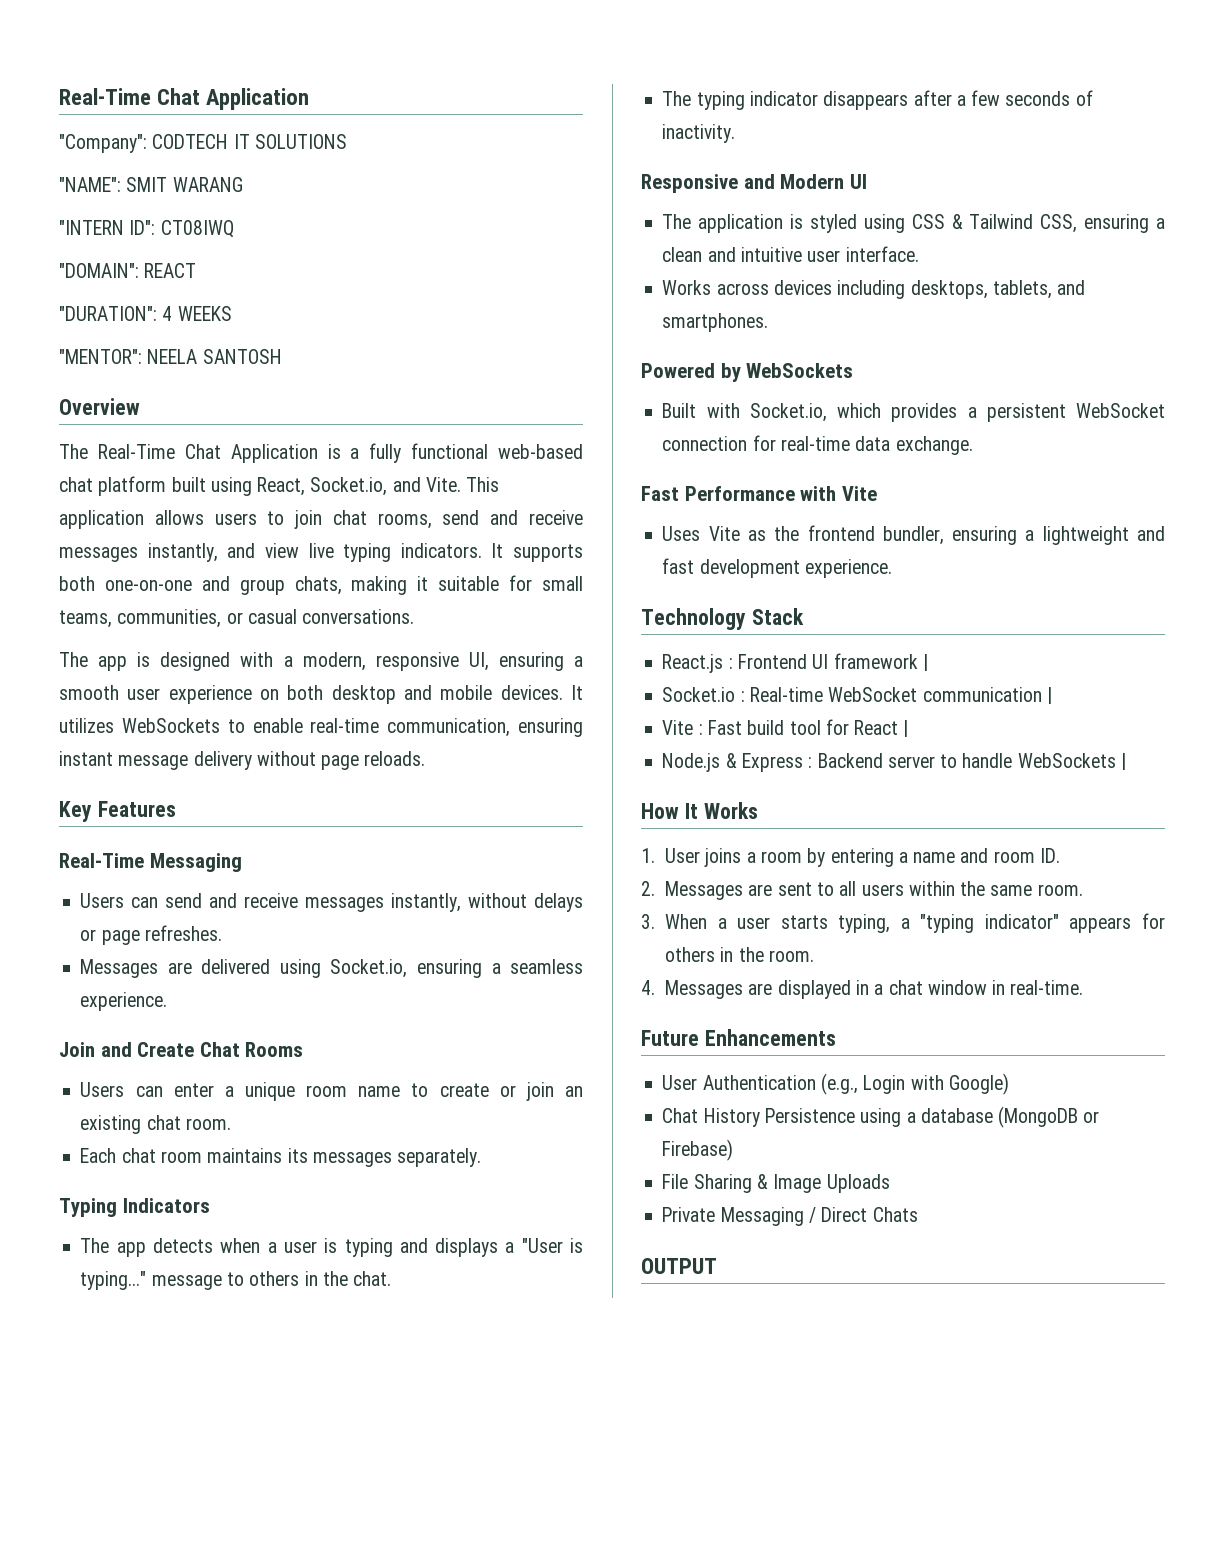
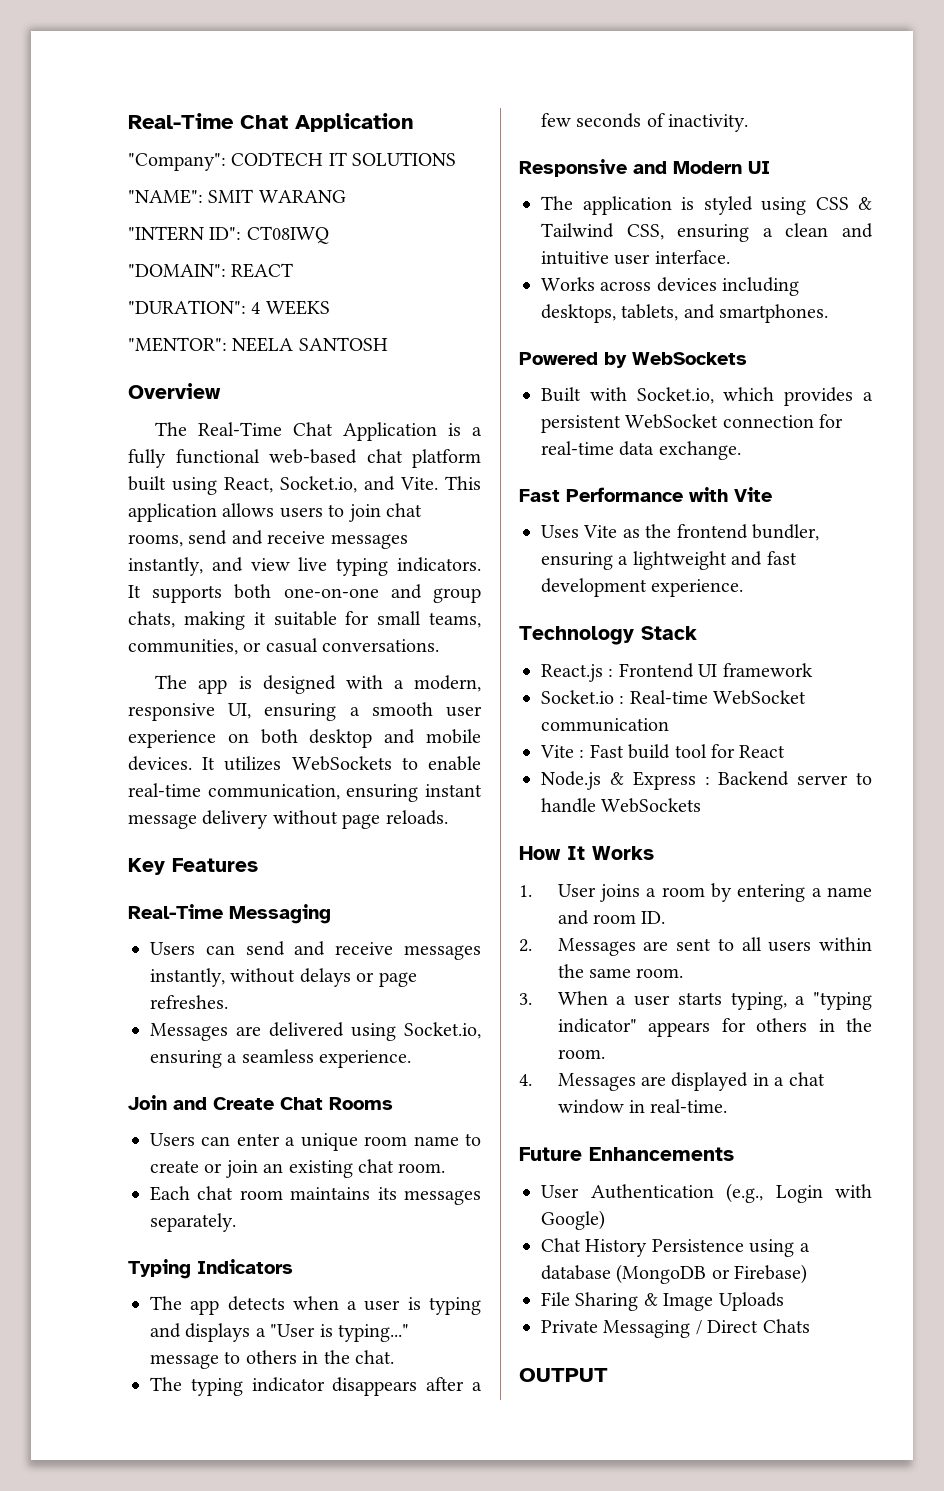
- React.js : Frontend UI framework |
+ React.js : Frontend UI framework
- Socket.io : Real-time WebSocket communication |
+ Socket.io : Real-time WebSocket communication
- Vite : Fast build tool for React |
+ Vite : Fast build tool for React
- Node.js & Express : Backend server to handle WebSockets |
+ Node.js & Express : Backend server to handle WebSockets

